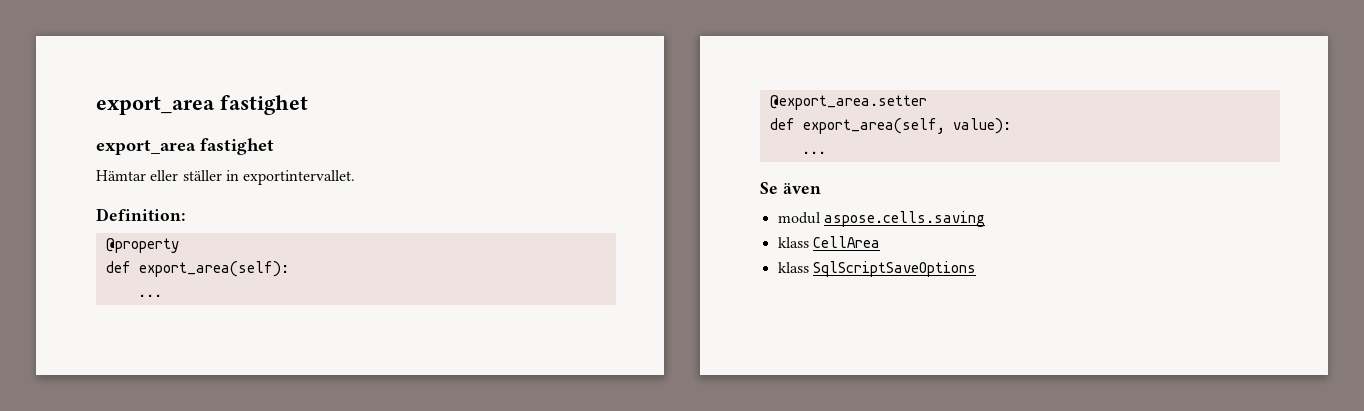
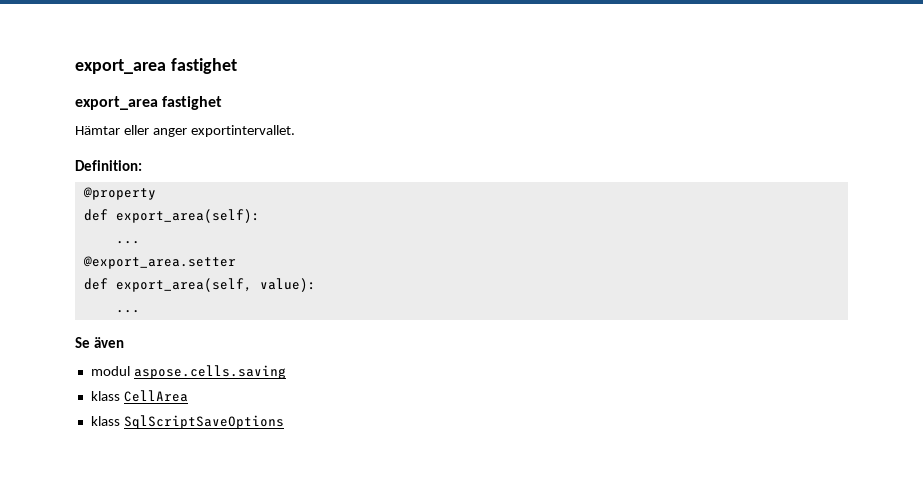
- Hämtar eller ställer in exportintervallet.
+ Hämtar eller anger exportintervallet.

